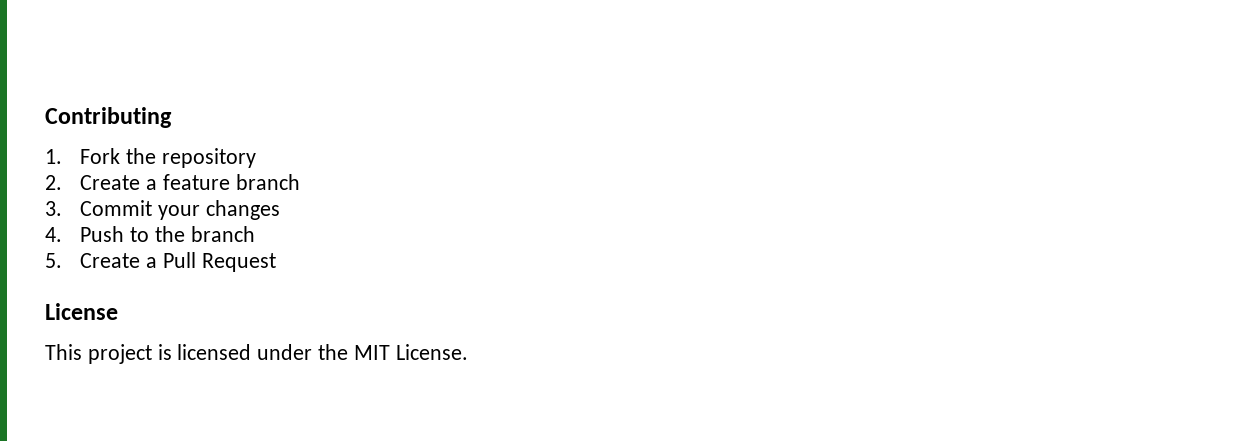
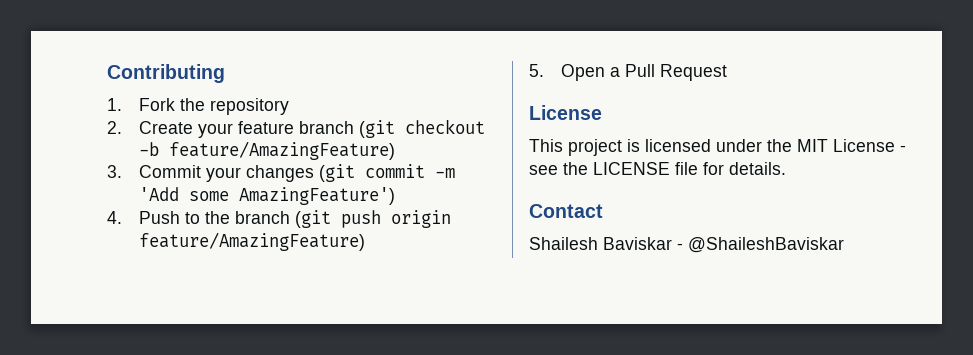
- 2. Create a feature branch
+ 2. Create your feature branch (git checkout -b feature/AmazingFeature)
- 3. Commit your changes
+ 3. Commit your changes (git commit -m 'Add some AmazingFeature')
- 4. Push to the branch
+ 4. Push to the branch (git push origin feature/AmazingFeature)
- 5. Create a Pull Request
+ 5. Open a Pull Request
- This project is licensed under the MIT License.
+ This project is licensed under the MIT License - see the LICENSE file for details.
+ Contact
+ Shailesh Baviskar - @ShaileshBaviskar

